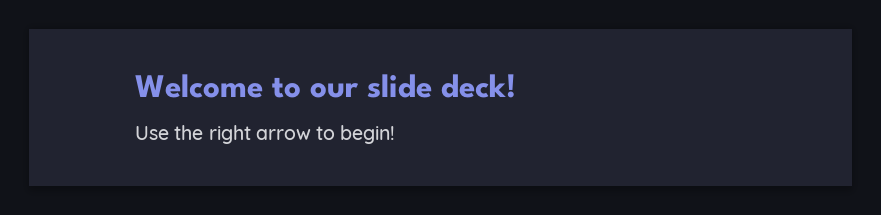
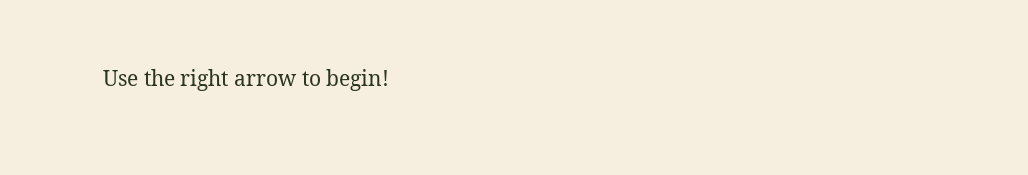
- Welcome to our slide deck!

